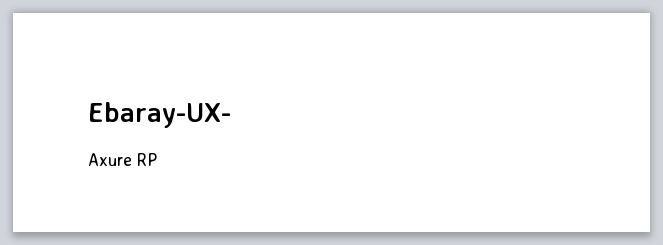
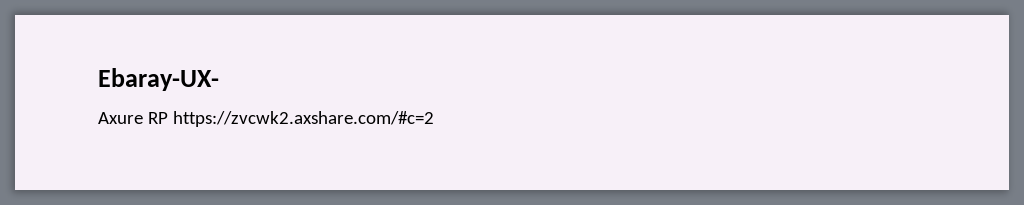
- Axure RP
+ Axure RP https://zvcwk2.axshare.com/#c=2

